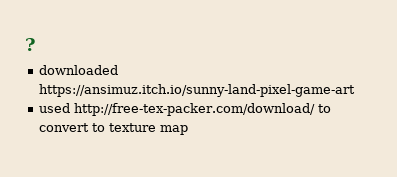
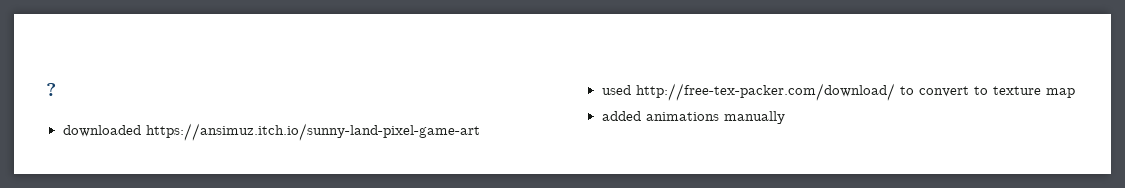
+ added animations manually

